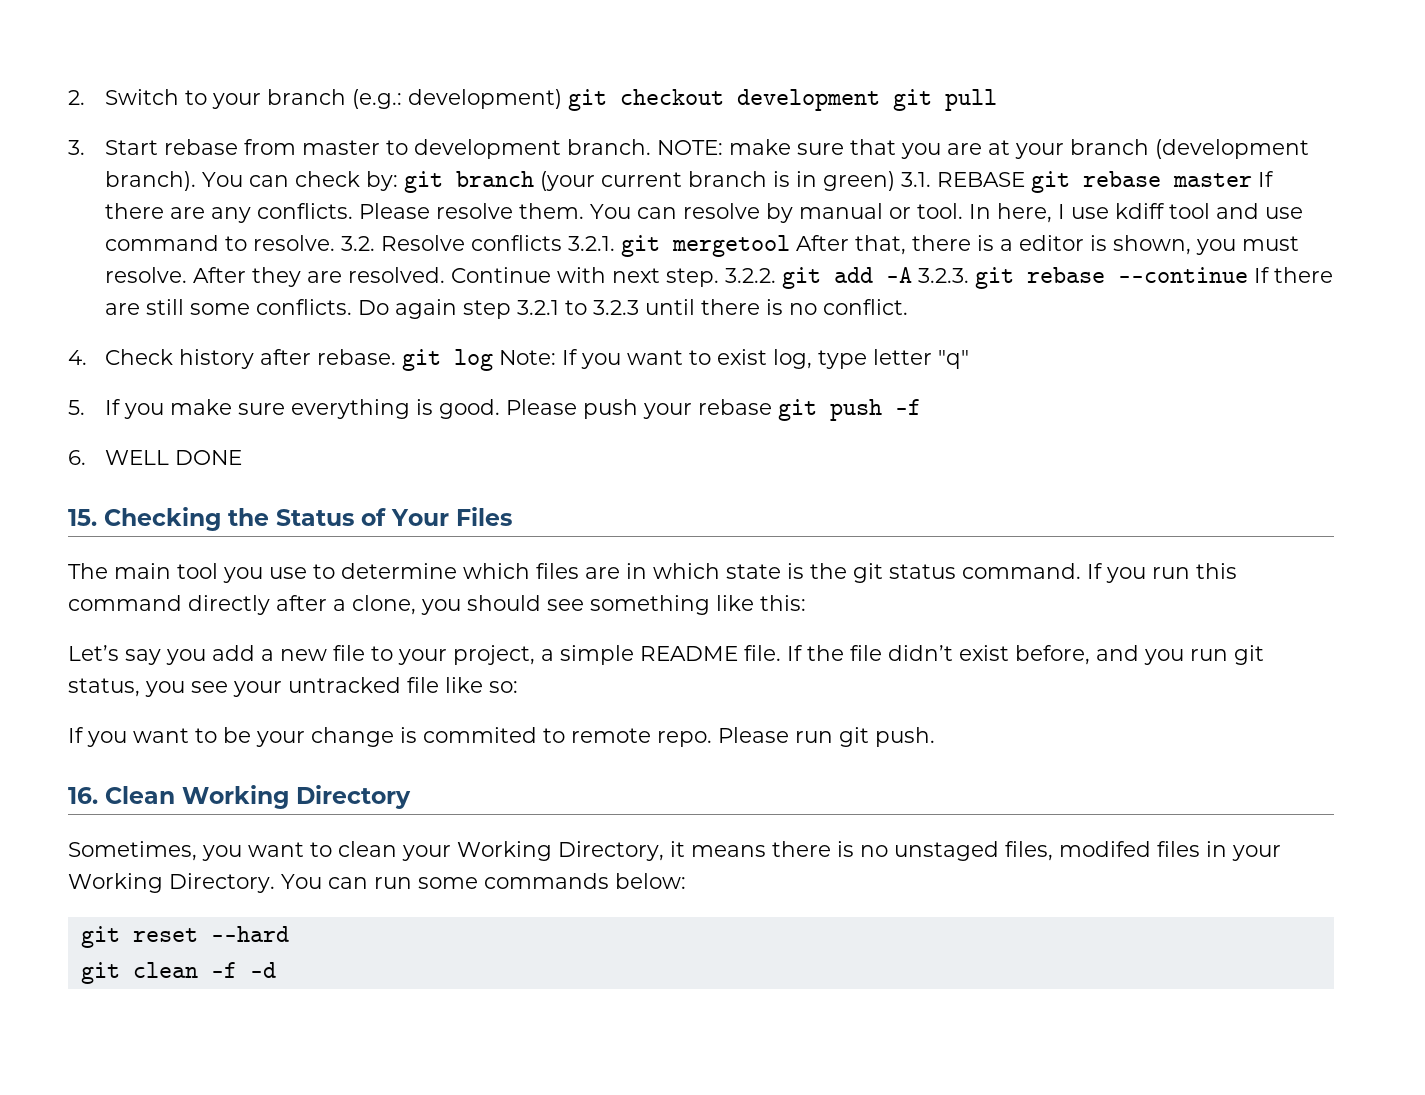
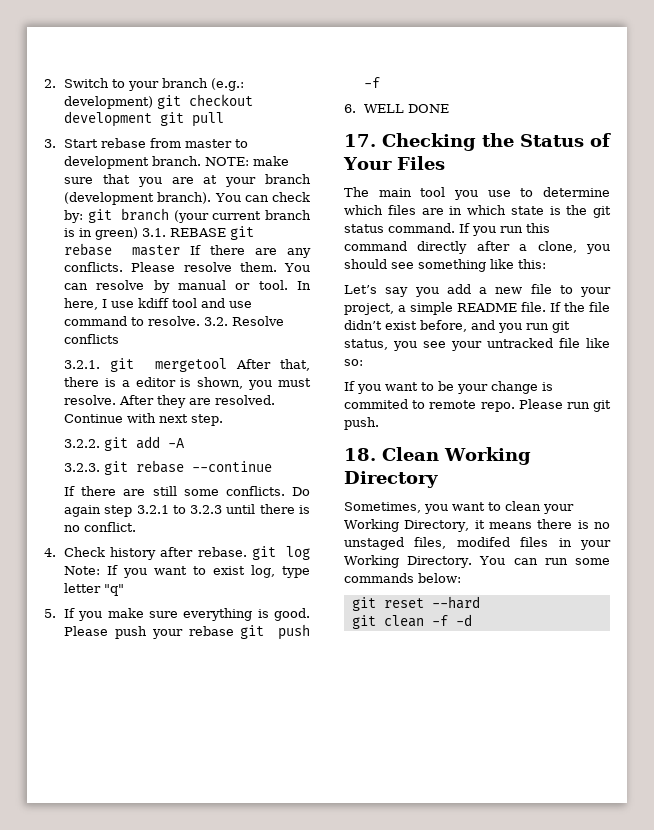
- 3.2. Resolve conflicts 3.2.1. git mergetool After that, there is a editor is shown, you must resolve.
+ 3.2. Resolve conflicts
+ 3.2.1. git mergetool After that, there is a editor is shown, you must resolve.
- Continue with next step. 3.2.2. git add -A 3.2.3. git rebase --continue If there are still some conflicts.
+ Continue with next step.
+ 3.2.2. git add -A
+ 3.2.3. git rebase --continue
+ If there are still some conflicts.
- 15. Checking the Status of Your Files
+ 17. Checking the Status of Your Files
- 16. Clean Working Directory
+ 18. Clean Working Directory

